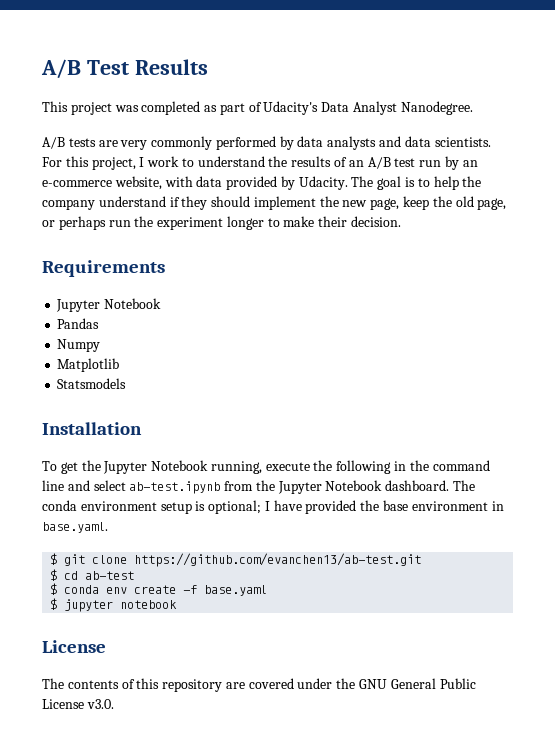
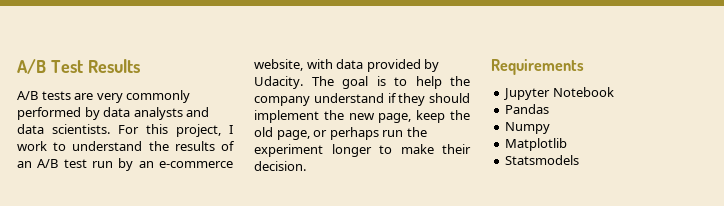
- This project was completed as part of Udacity's Data Analyst Nanodegree.
- Installation
- To get the Jupyter Notebook running, execute the following in the command line and select ab-test.ipynb from the Jupyter Notebook dashboard. The conda environment setup is optional; I have provided the base environment in base.yaml.
- $ git clone https://github.com/evanchen13/ab-test.git
- $ cd ab-test
- $ conda env create -f base.yaml
- $ jupyter notebook
- License
- The contents of this repository are covered under the GNU General Public License v3.0.

